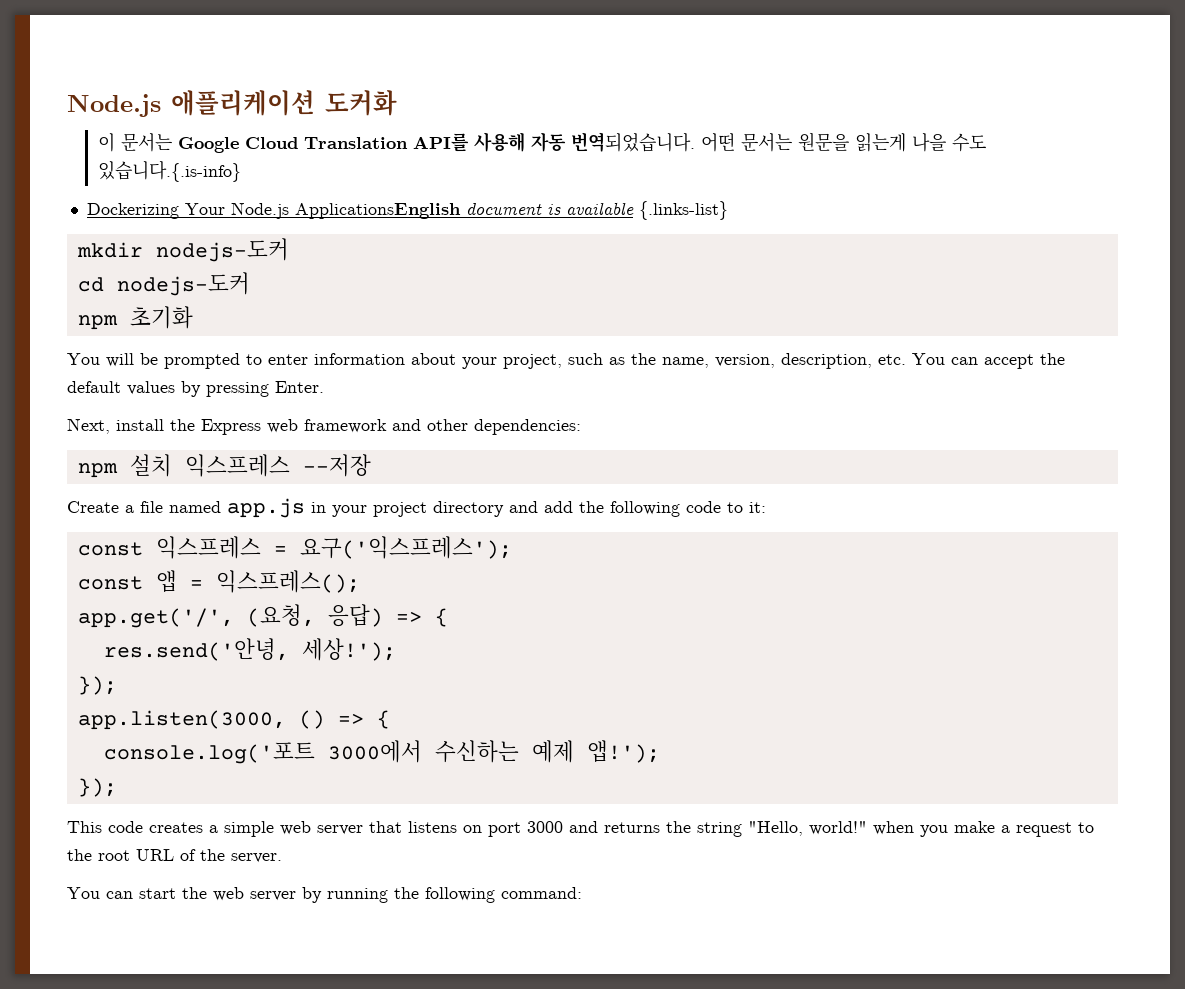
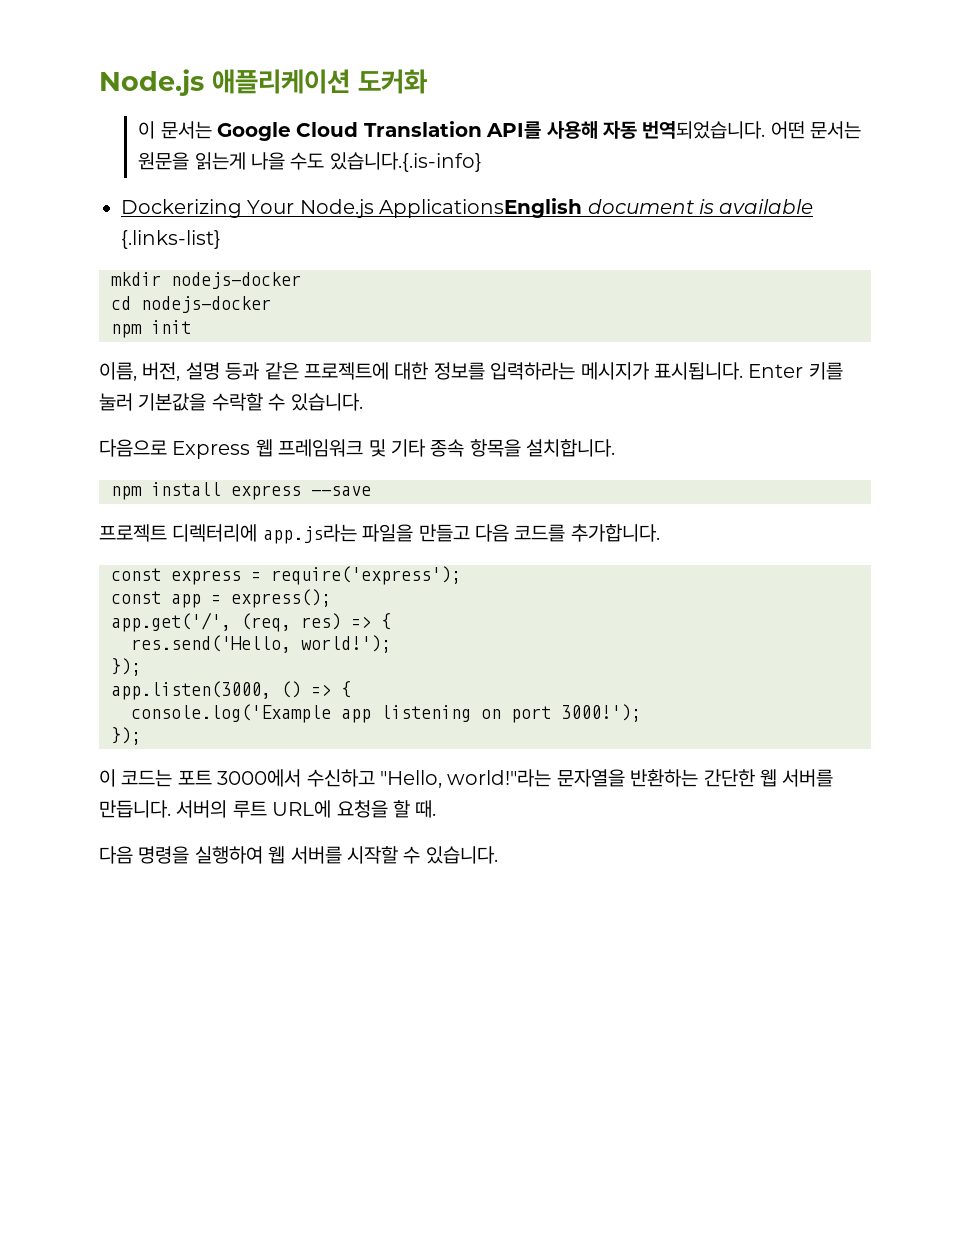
- mkdir nodejs-도커
+ mkdir nodejs-docker
- cd nodejs-도커
- npm 초기화
- You will be prompted to enter information about your project, such as the name, version, description, etc. You can accept the default values by pressing Enter.
- Next, install the Express web framework and other dependencies:
- npm 설치 익스프레스 --저장
- Create a file named app.js in your project directory and add the following code to it:
- const 익스프레스 = 요구('익스프레스');
- const 앱 = 익스프레스();
+ cd nodejs-docker
+ npm init
+ 이름, 버전, 설명 등과 같은 프로젝트에 대한 정보를 입력하라는 메시지가 표시됩니다. Enter 키를 눌러 기본값을 수락할 수 있습니다.
+ 다음으로 Express 웹 프레임워크 및 기타 종속 항목을 설치합니다.
+ npm install express --save
+ 프로젝트 디렉터리에 app.js라는 파일을 만들고 다음 코드를 추가합니다.
+ const express = require('express');
+ const app = express();
- app.get('/', (요청, 응답) => {
- res.send('안녕, 세상!');
+ app.get('/', (req, res) => {
+ res.send('Hello, world!');
- console.log('포트 3000에서 수신하는 예제 앱!');
+ console.log('Example app listening on port 3000!');
  });
- This code creates a simple web server that listens on port 3000 and returns the string "Hello, world!" when you make a request to the root URL of the server.
- You can start the web server by running the following command:
+ 이 코드는 포트 3000에서 수신하고 "Hello, world!"라는 문자열을 반환하는 간단한 웹 서버를 만듭니다. 서버의 루트 URL에 요청을 할 때.
+ 다음 명령을 실행하여 웹 서버를 시작할 수 있습니다.

